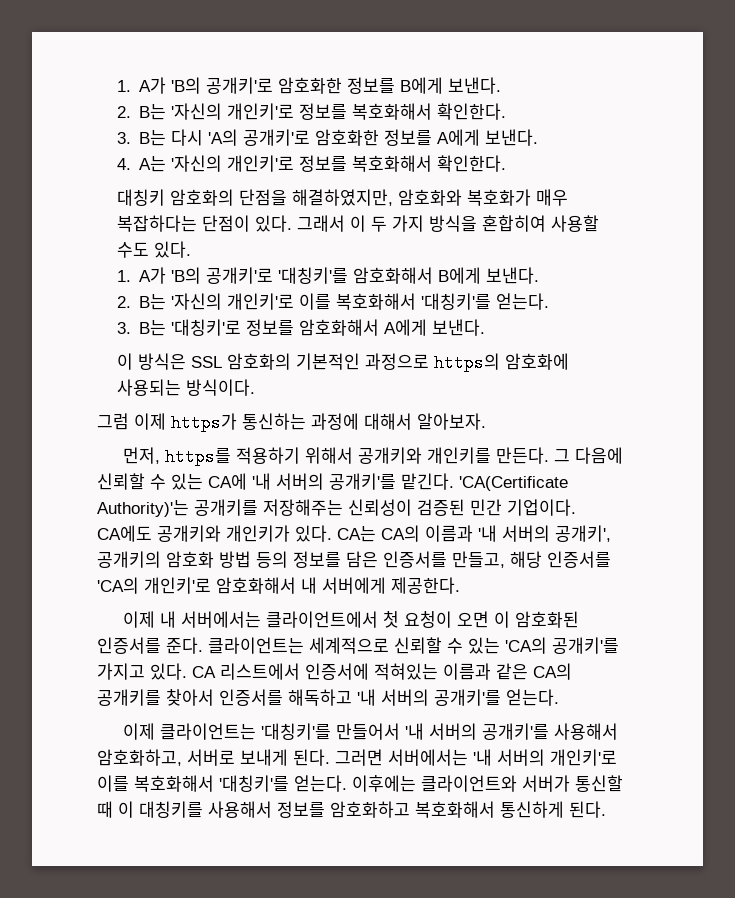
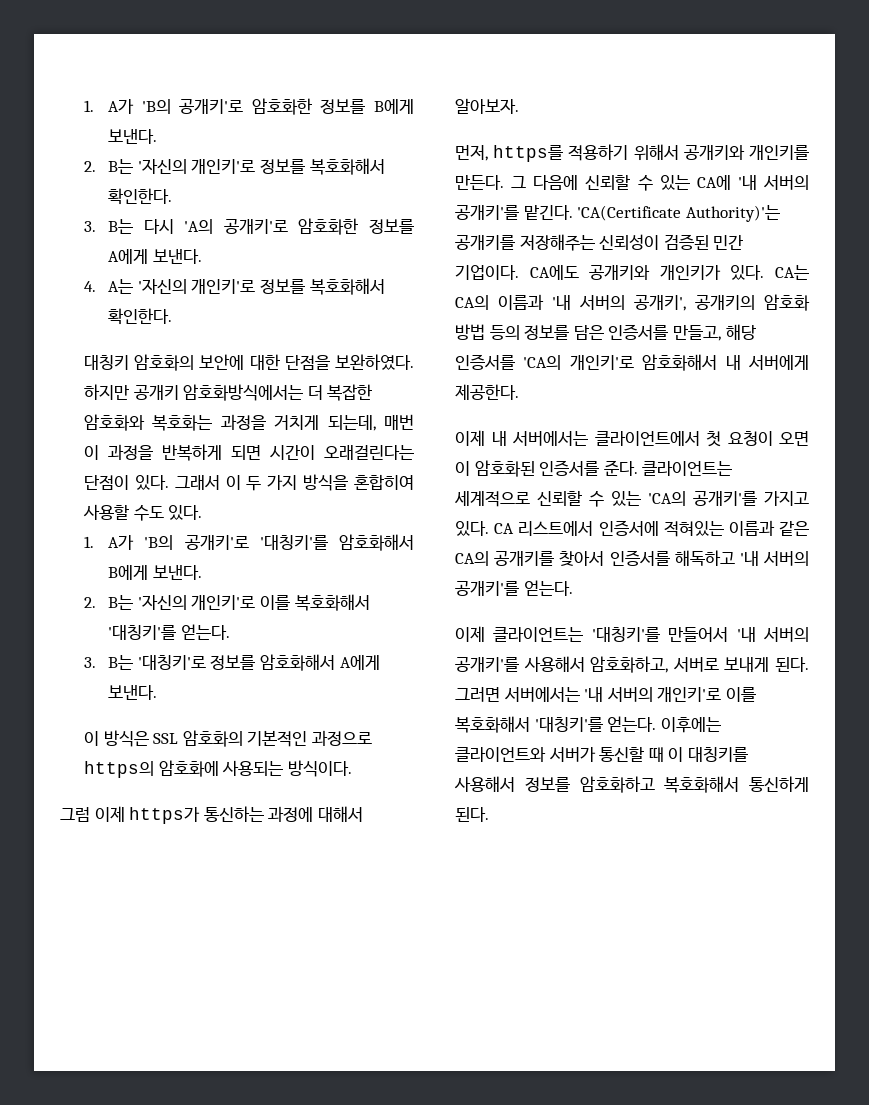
- 대칭키 암호화의 단점을 해결하였지만, 암호화와 복호화가 매우 복잡하다는 단점이 있다.
+ 대칭키 암호화의 보안에 대한 단점을 보완하였다. 하지만 공개키 암호화방식에서는 더 복잡한 암호화와 복호화는 과정을 거치게 되는데, 매번 이 과정을 반복하게 되면 시간이 오래걸린다는 단점이 있다.

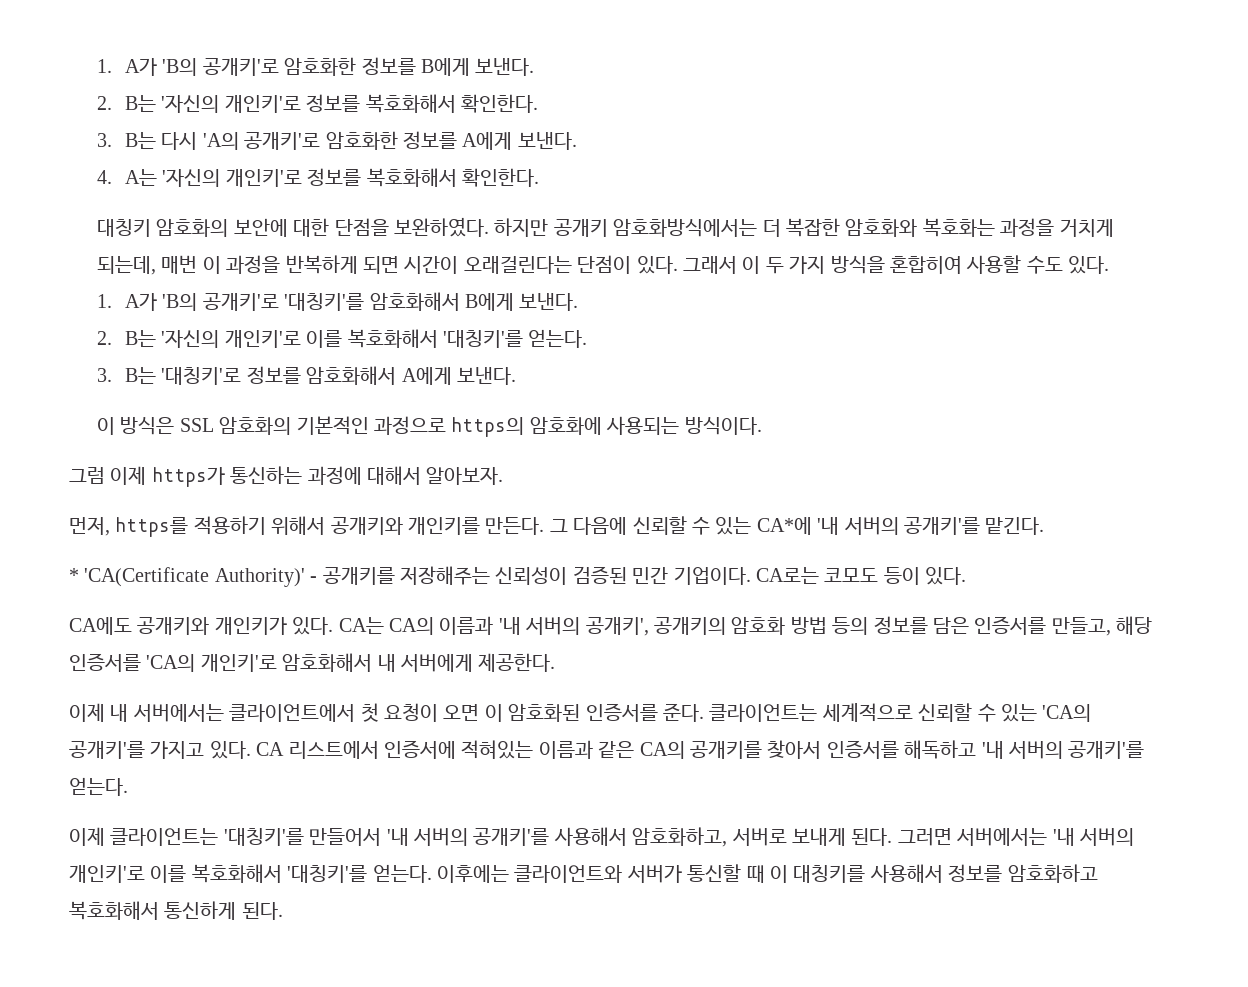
- 그 다음에 신뢰할 수 있는 CA에 '내 서버의 공개키'를 맡긴다. 'CA(Certificate Authority)'는 공개키를 저장해주는 신뢰성이 검증된 민간 기업이다. CA에도 공개키와 개인키가 있다.
+ 그 다음에 신뢰할 수 있는 CA*에 '내 서버의 공개키'를 맡긴다.
+ * 'CA(Certificate Authority)' - 공개키를 저장해주는 신뢰성이 검증된 민간 기업이다. CA로는 코모도 등이 있다.
+ CA에도 공개키와 개인키가 있다.

